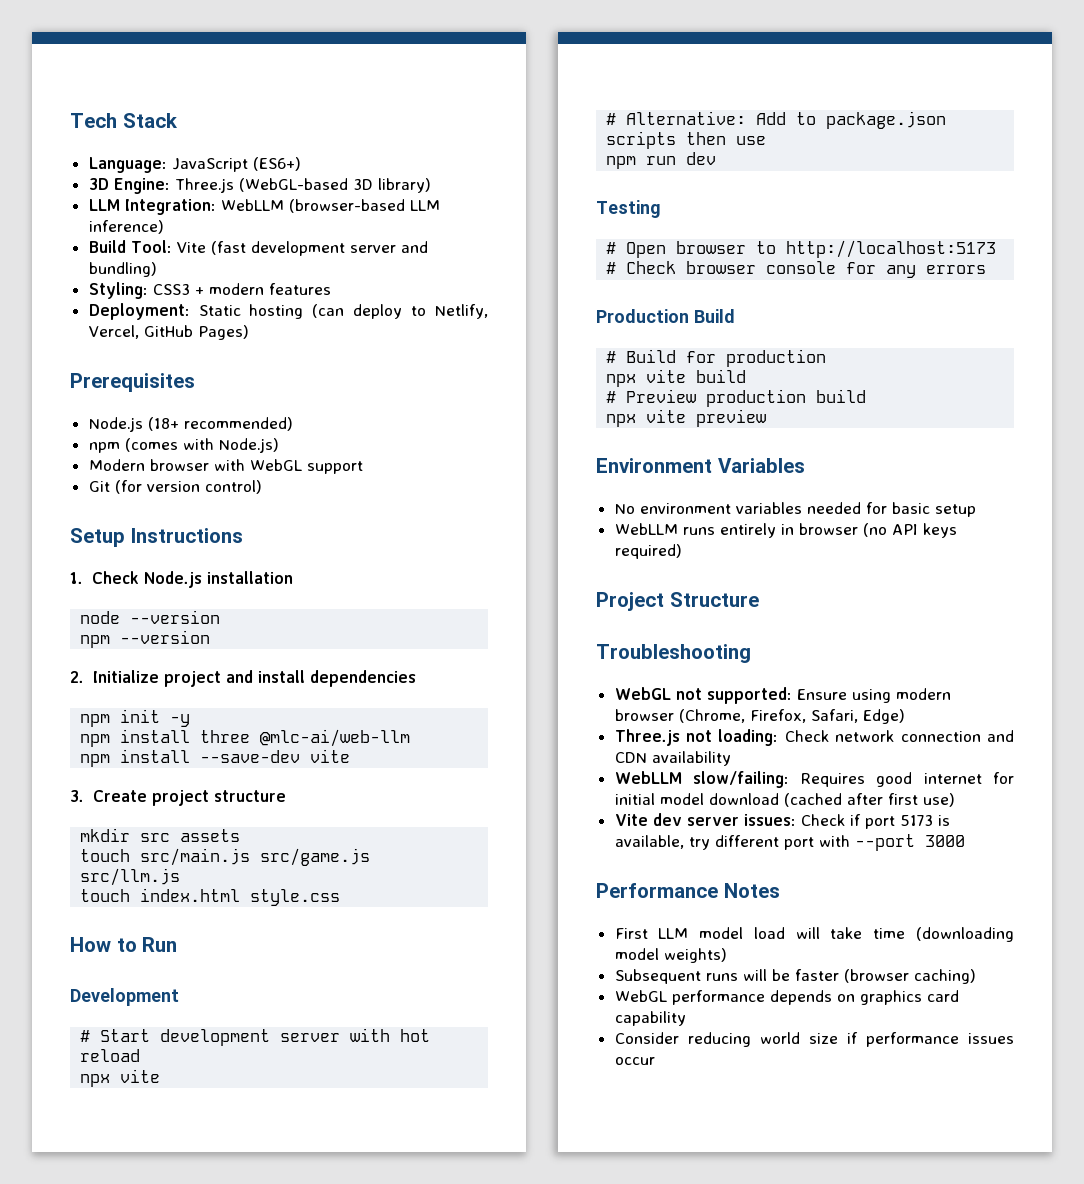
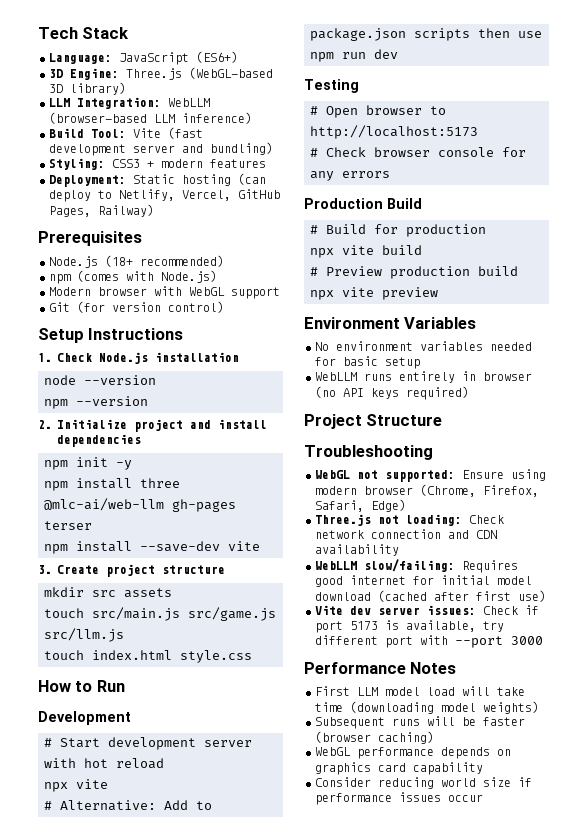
- Deployment: Static hosting (can deploy to Netlify, Vercel, GitHub Pages)
+ Deployment: Static hosting (can deploy to Netlify, Vercel, GitHub Pages, Railway)
- npm install three @mlc-ai/web-llm
+ npm install three @mlc-ai/web-llm gh-pages terser

